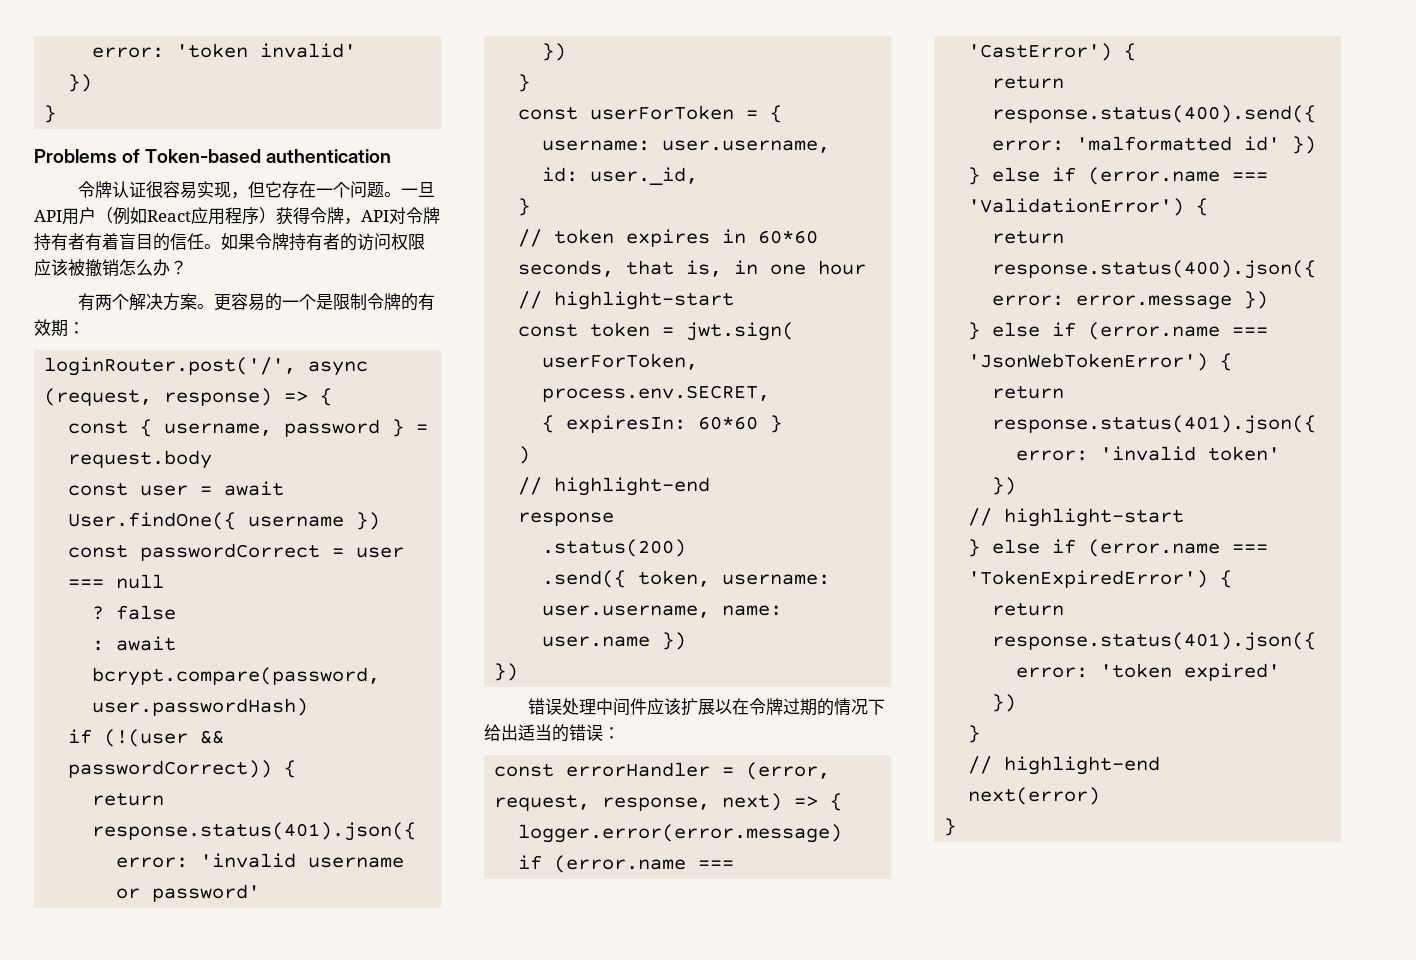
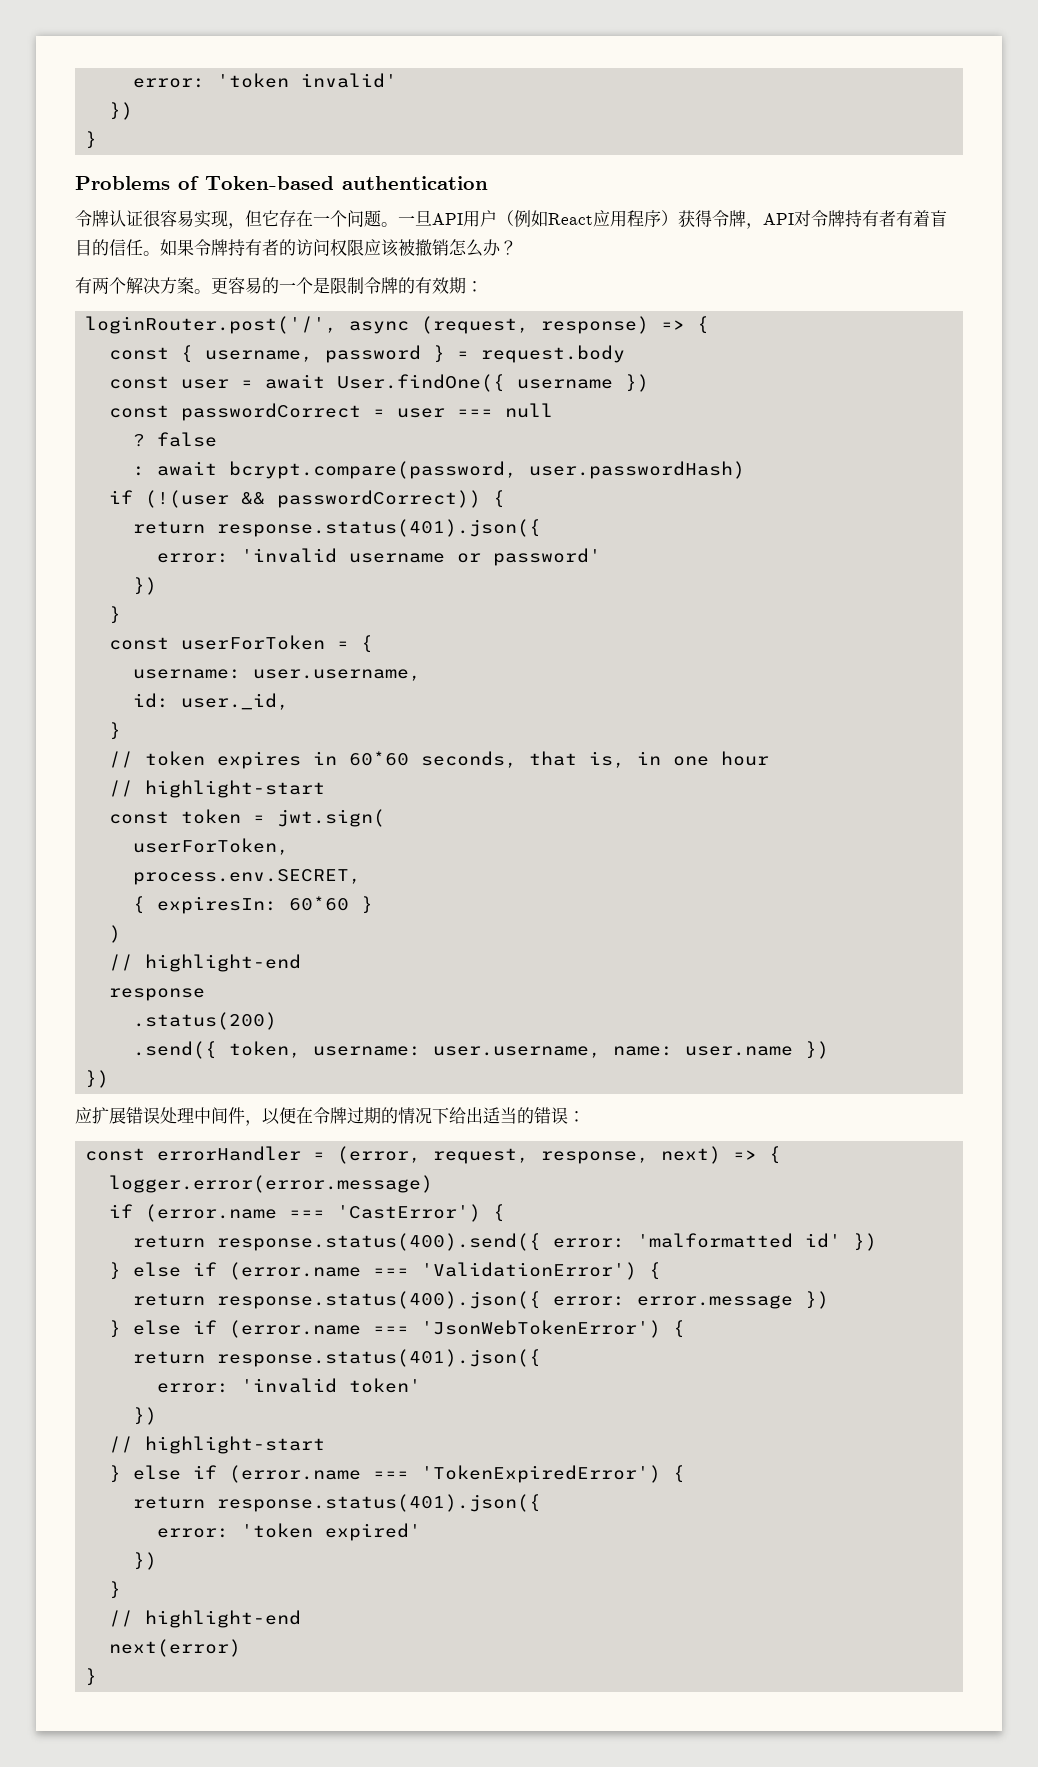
- 错误处理中间件应该扩展以在令牌过期的情况下给出适当的错误：
+ 应扩展错误处理中间件，以便在令牌过期的情况下给出适当的错误：

